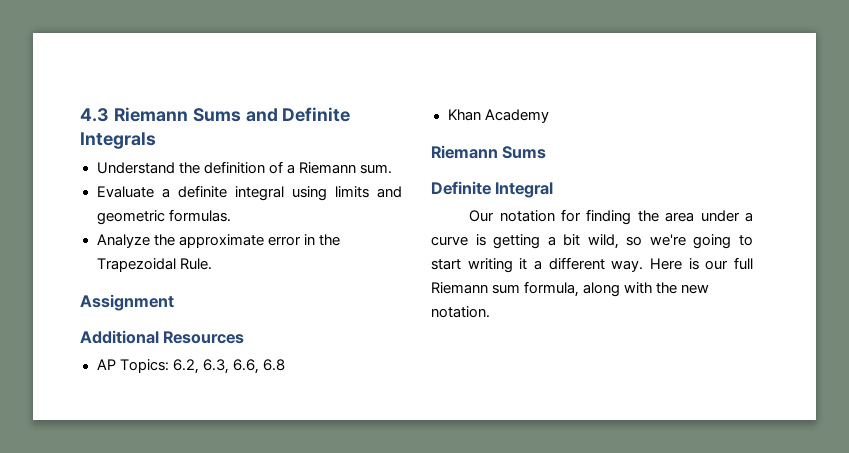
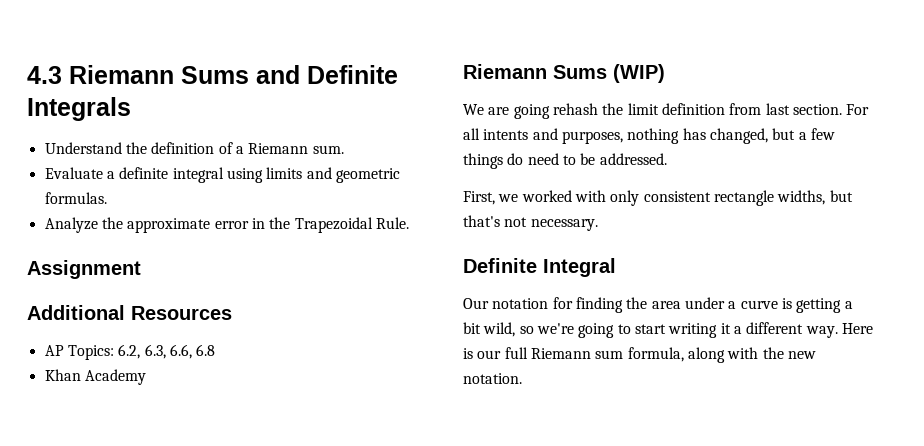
  Khan Academy
- Riemann Sums
+ Riemann Sums (WIP)
+ We are going rehash the limit definition from last section. For all intents and purposes, nothing has changed, but a few things do need to be addressed.
+ First, we worked with only consistent rectangle widths, but that's not necessary.

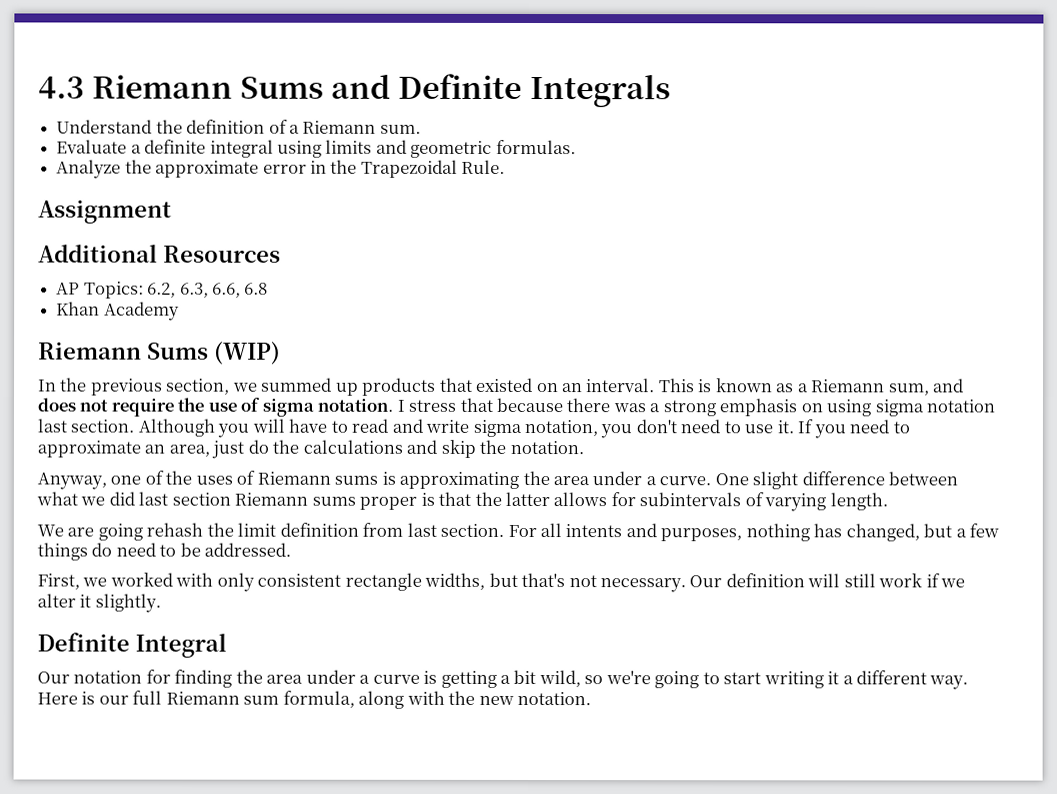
+ In the previous section, we summed up products that existed on an interval. This is known as a Riemann sum, and does not require the use of sigma notation. I stress that because there was a strong emphasis on using sigma notation last section. Although you will have to read and write sigma notation, you don't need to use it. If you need to approximate an area, just do the calculations and skip the notation.
+ Anyway, one of the uses of Riemann sums is approximating the area under a curve. One slight difference between what we did last section Riemann sums proper is that the latter allows for subintervals of varying length.
+ Our definition will still work if we alter it slightly.

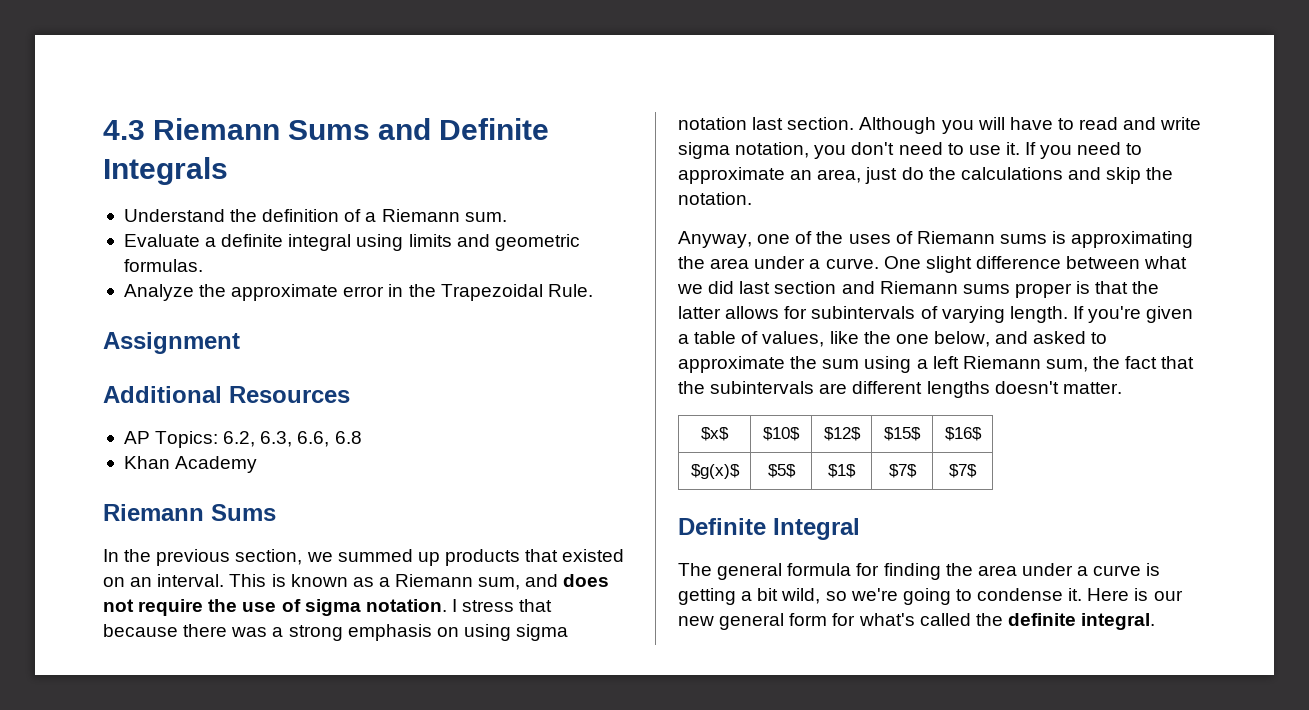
  Khan Academy
- Riemann Sums (WIP)
+ Riemann Sums
- One slight difference between what we did last section Riemann sums proper is that the latter allows for subintervals of varying length.
- We are going rehash the limit definition from last section. For all intents and purposes, nothing has changed, but a few things do need to be addressed.
- First, we worked with only consistent rectangle widths, but that's not necessary. Our definition will still work if we alter it slightly.
+ One slight difference between what we did last section and Riemann sums proper is that the latter allows for subintervals of varying length. If you're given a table of values, like the one below, and asked to approximate the sum using a left Riemann sum, the fact that the subintervals are different lengths doesn't matter.
+ $x$ | $10$ | $12$ | $15$ | $16$
+ $g(x)$ | $5$ | $1$ | $7$ | $7$
- Our notation for finding the area under a curve is getting a bit wild, so we're going to start writing it a different way. Here is our full Riemann sum formula, along with the new notation.
+ The general formula for finding the area under a curve is getting a bit wild, so we're going to condense it. Here is our new general form for what's called the definite integral.

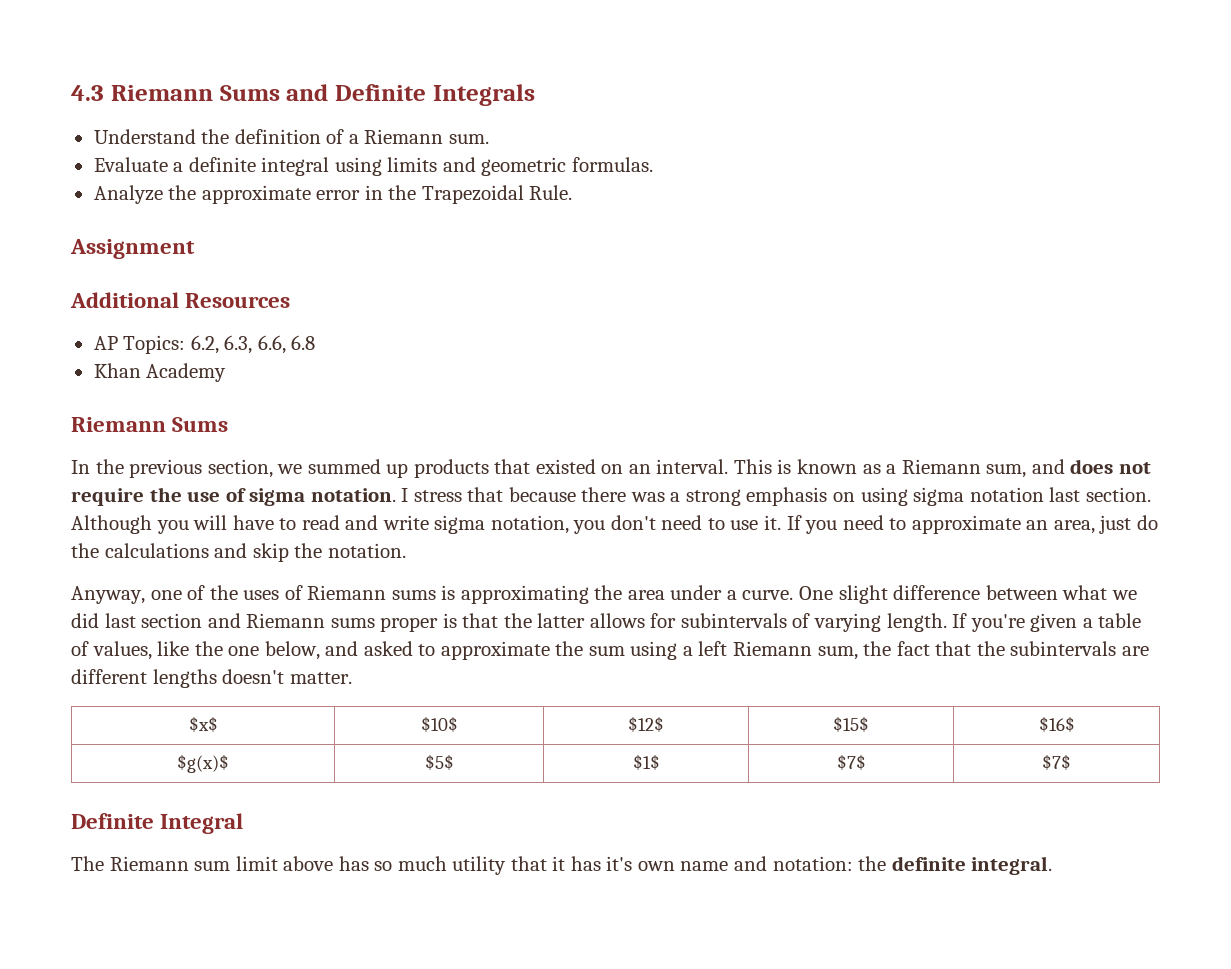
- The general formula for finding the area under a curve is getting a bit wild, so we're going to condense it. Here is our new general form for what's called the definite integral.
+ The Riemann sum limit above has so much utility that it has it's own name and notation: the definite integral.

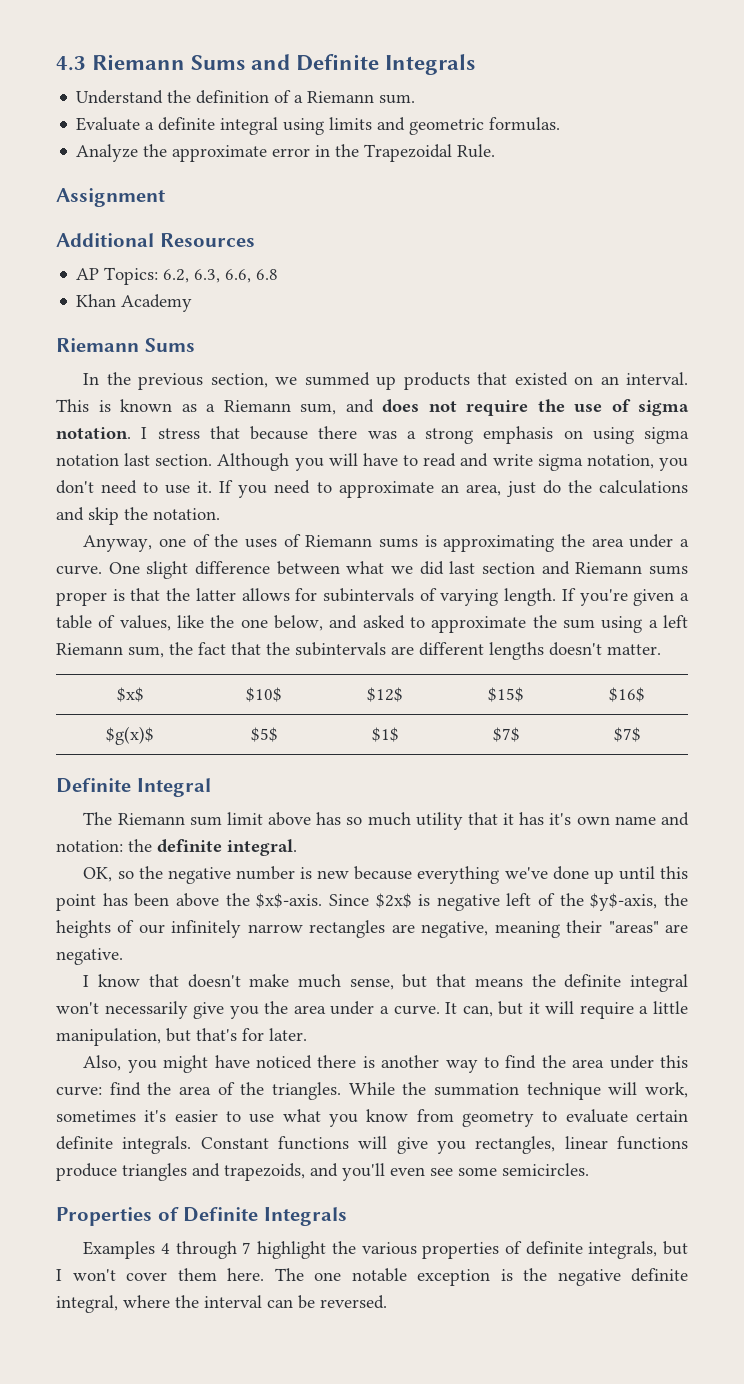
+ OK, so the negative number is new because everything we've done up until this point has been above the $x$-axis. Since $2x$ is negative left of the $y$-axis, the heights of our infinitely narrow rectangles are negative, meaning their "areas" are negative.
+ I know that doesn't make much sense, but that means the definite integral won't necessarily give you the area under a curve. It can, but it will require a little manipulation, but that's for later.
+ Also, you might have noticed there is another way to find the area under this curve: find the area of the triangles. While the summation technique will work, sometimes it's easier to use what you know from geometry to evaluate certain definite integrals. Constant functions will give you rectangles, linear functions produce triangles and trapezoids, and you'll even see some semicircles.
+ Properties of Definite Integrals
+ Examples 4 through 7 highlight the various properties of definite integrals, but I won't cover them here. The one notable exception is the negative definite integral, where the interval can be reversed.

